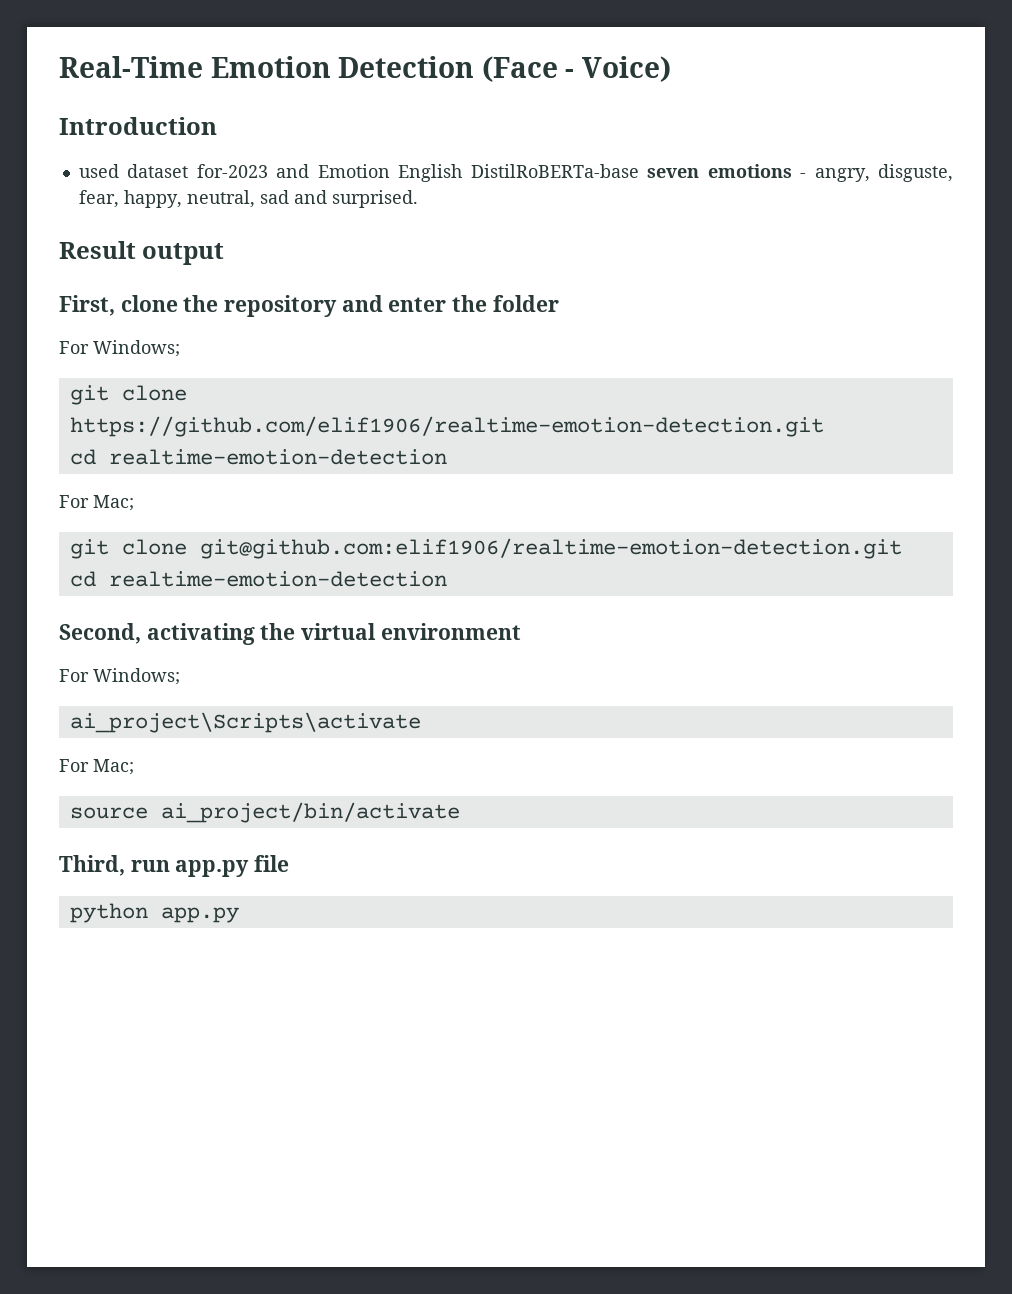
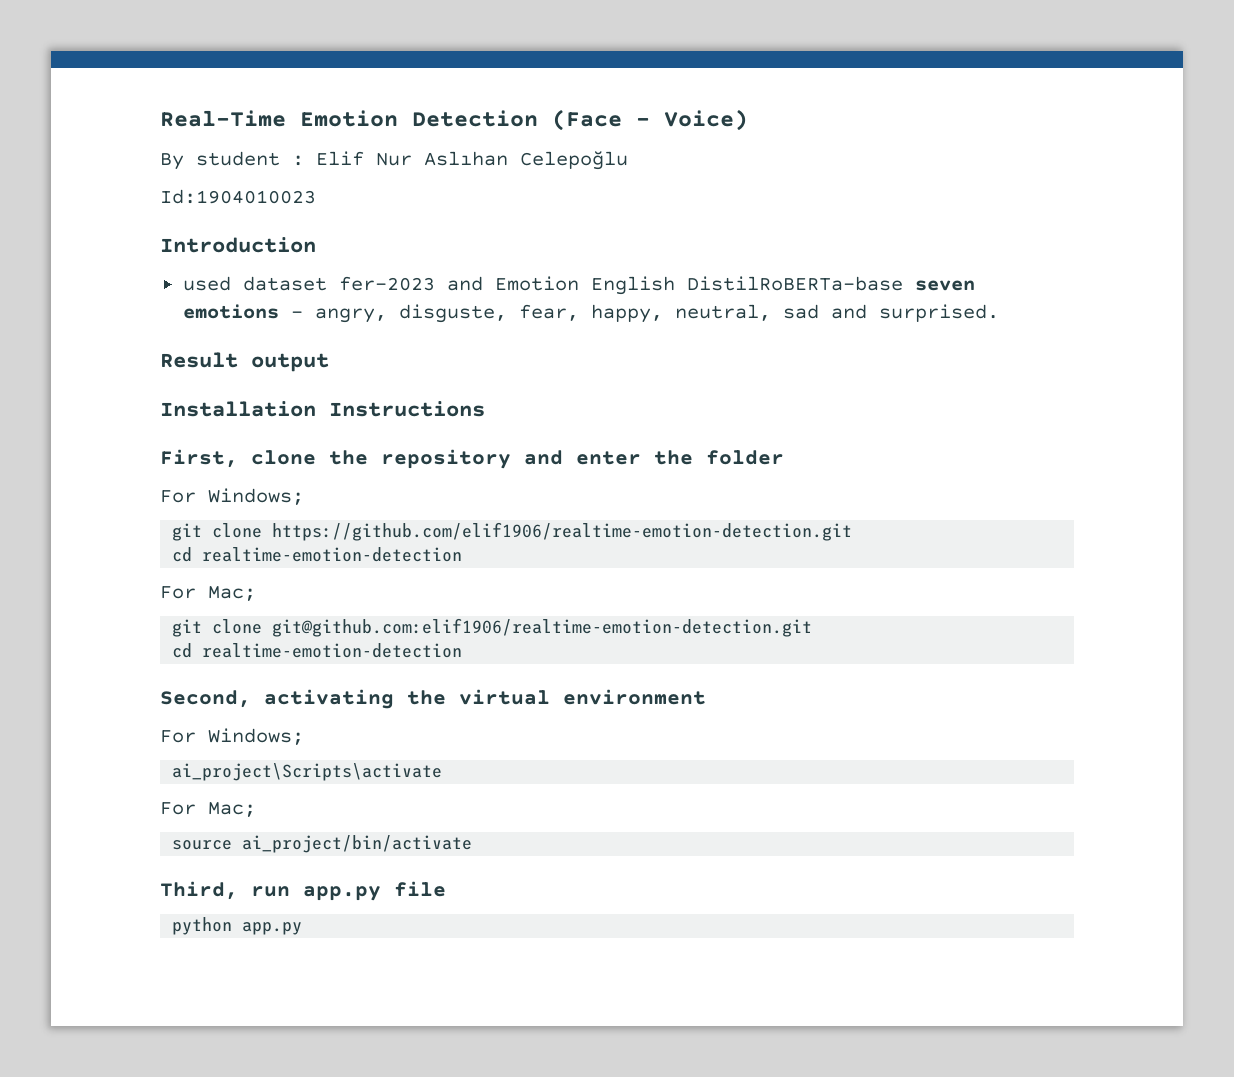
+ By student : Elif Nur Aslıhan Celepoğlu
+ Id:1904010023
- used dataset for-2023 and Emotion English DistilRoBERTa-base seven emotions - angry, disguste, fear, happy, neutral, sad and surprised.
+ used dataset fer-2023 and Emotion English DistilRoBERTa-base seven emotions - angry, disguste, fear, happy, neutral, sad and surprised.
+ Installation Instructions

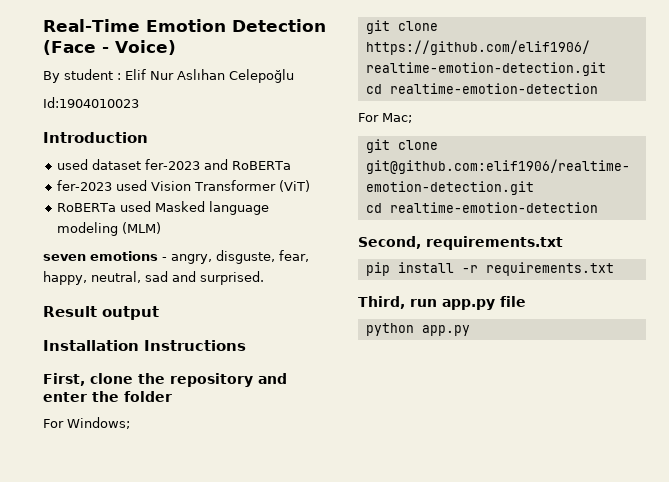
- used dataset fer-2023 and Emotion English DistilRoBERTa-base seven emotions - angry, disguste, fear, happy, neutral, sad and surprised.
+ used dataset fer-2023 and RoBERTa
+ fer-2023 used Vision Transformer (ViT)
+ RoBERTa used Masked language modeling (MLM)
+ seven emotions - angry, disguste, fear, happy, neutral, sad and surprised.
- Second, activating the virtual environment
- For Windows;
- ai_project\Scripts\activate
- For Mac;
- source ai_project/bin/activate
+ Second, requirements.txt
+ pip install -r requirements.txt

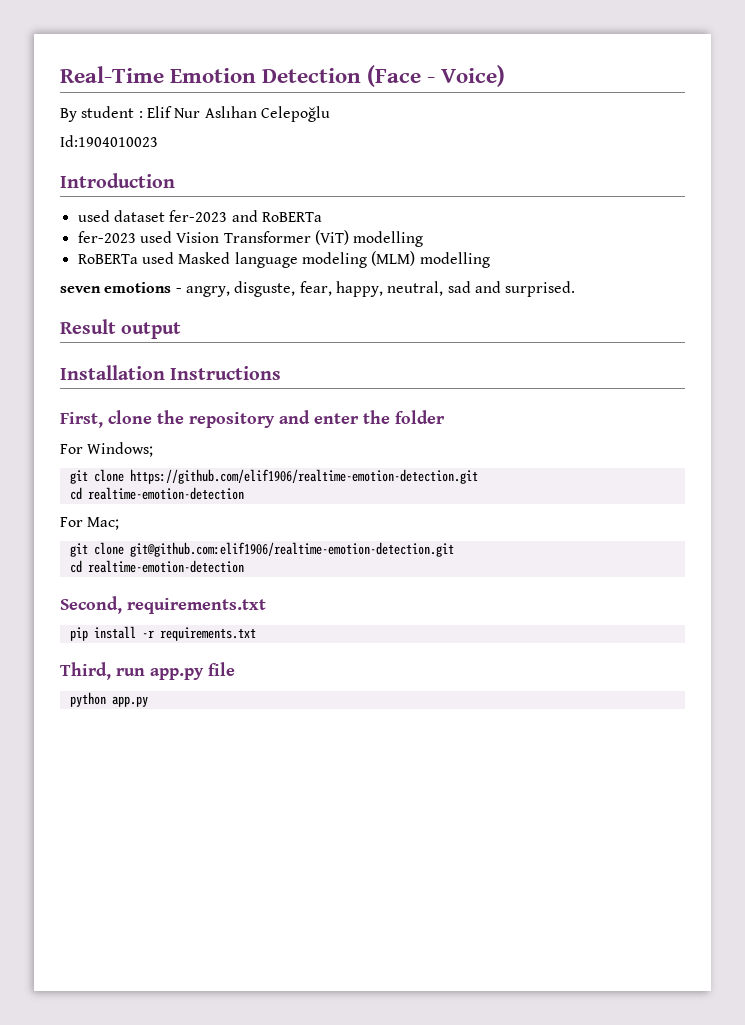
- fer-2023 used Vision Transformer (ViT)
+ fer-2023 used Vision Transformer (ViT) modelling
- RoBERTa used Masked language modeling (MLM)
+ RoBERTa used Masked language modeling (MLM) modelling

